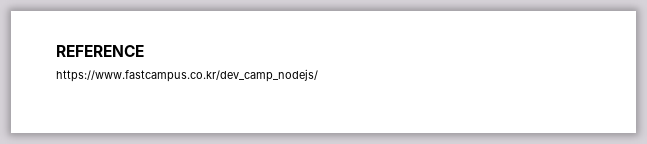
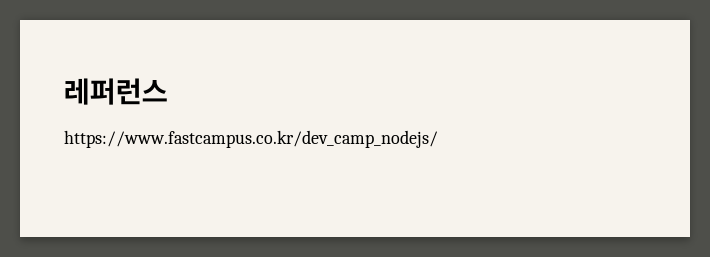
- REFERENCE
+ 레퍼런스

